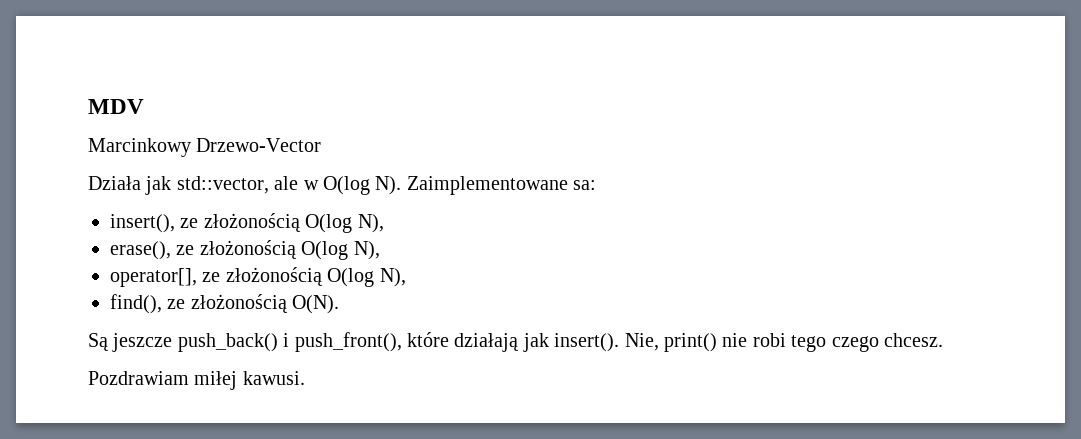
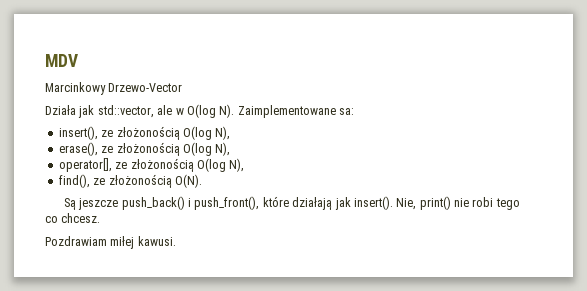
- Nie, print() nie robi tego czego chcesz.
+ Nie, print() nie robi tego co chcesz.

